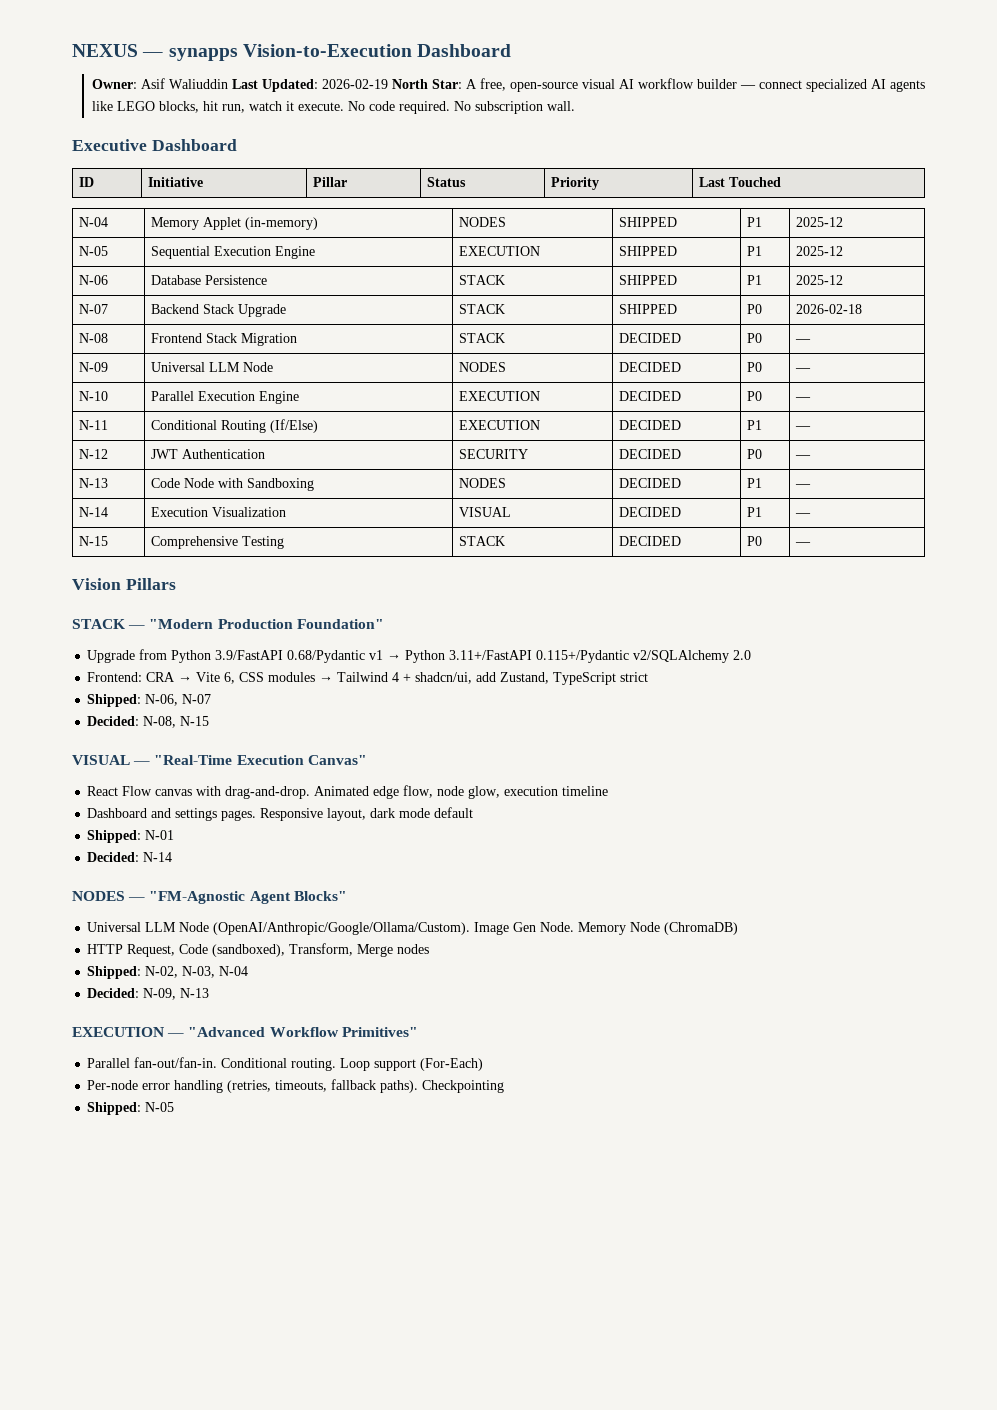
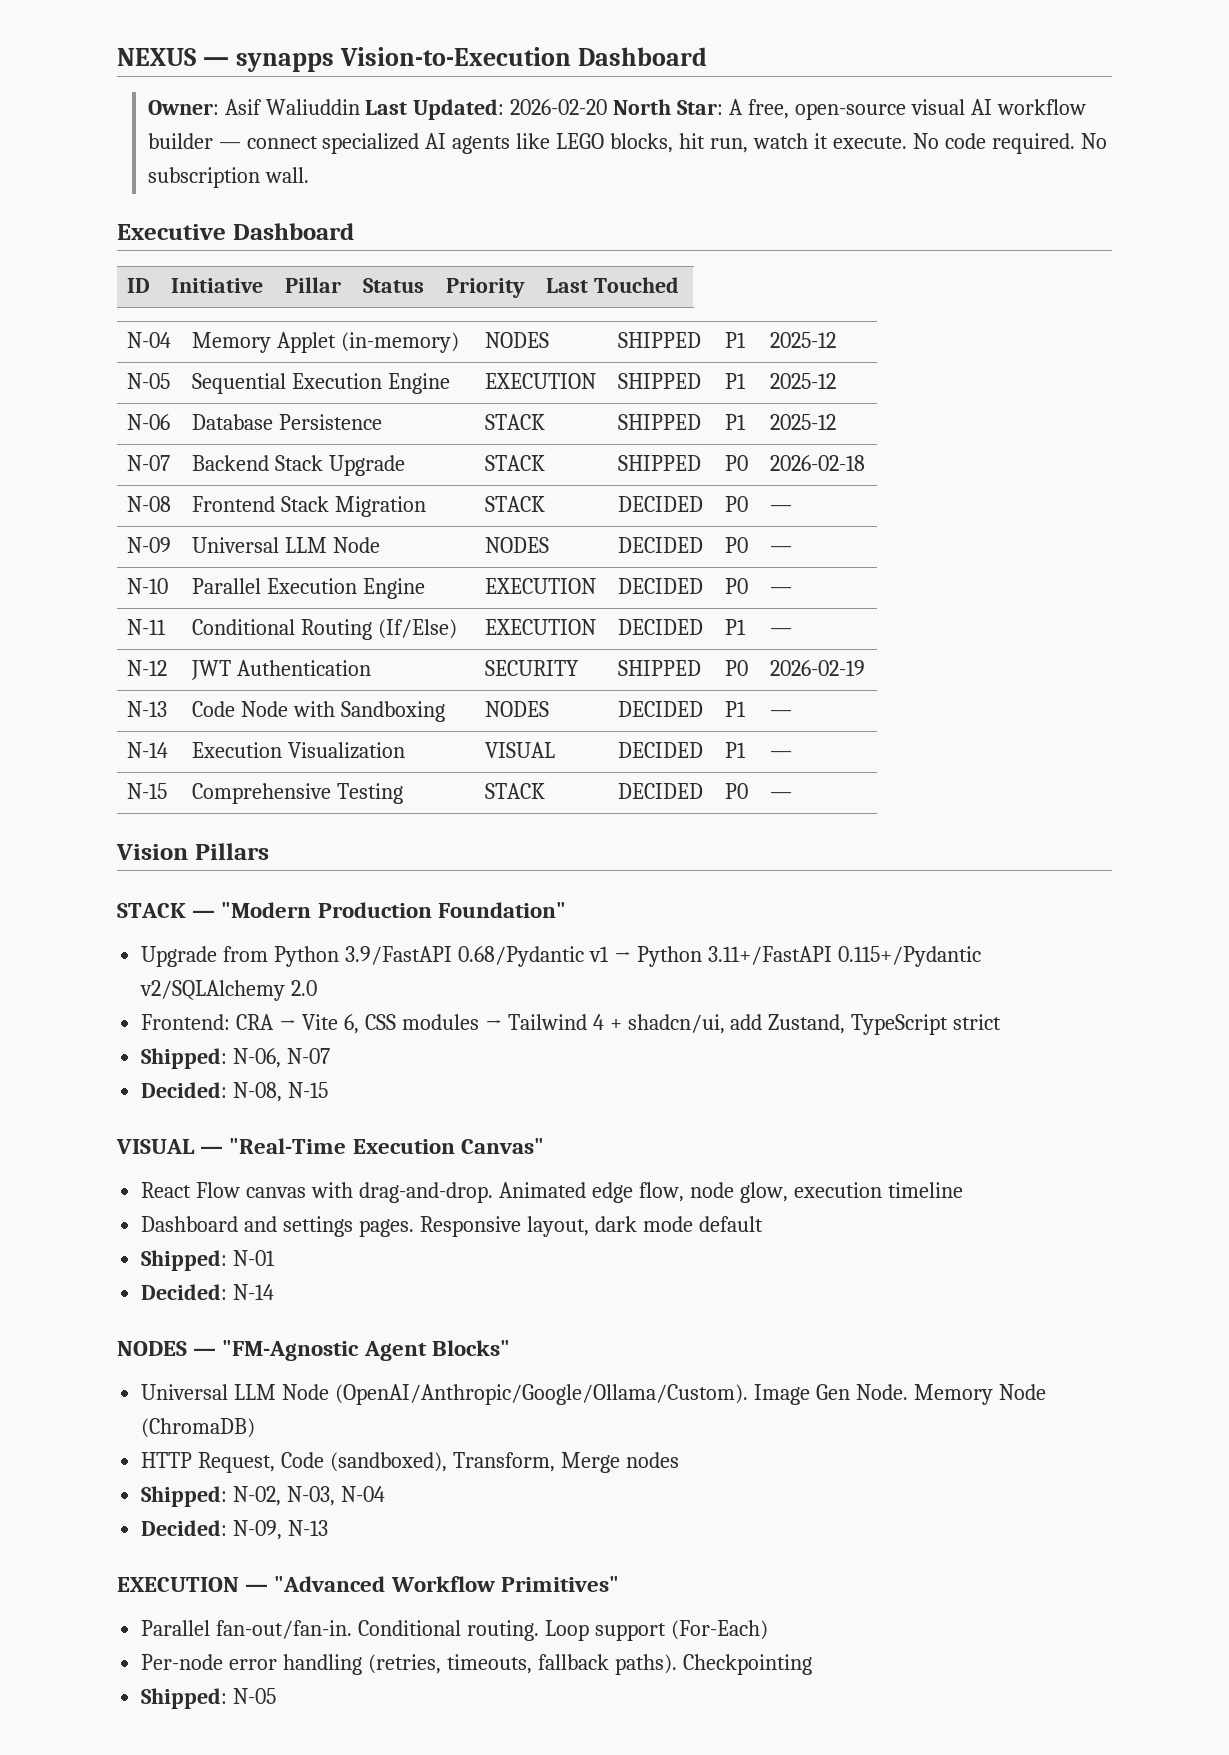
- Owner: Asif Waliuddin Last Updated: 2026-02-19 North Star: A free, open-source visual AI workflow builder — connect specialized AI agents like LEGO blocks, hit run, watch it execute.
+ Owner: Asif Waliuddin Last Updated: 2026-02-20 North Star: A free, open-source visual AI workflow builder — connect specialized AI agents like LEGO blocks, hit run, watch it execute.
- N-12 | JWT Authentication | SECURITY | DECIDED | P0 | —
+ N-12 | JWT Authentication | SECURITY | SHIPPED | P0 | 2026-02-19

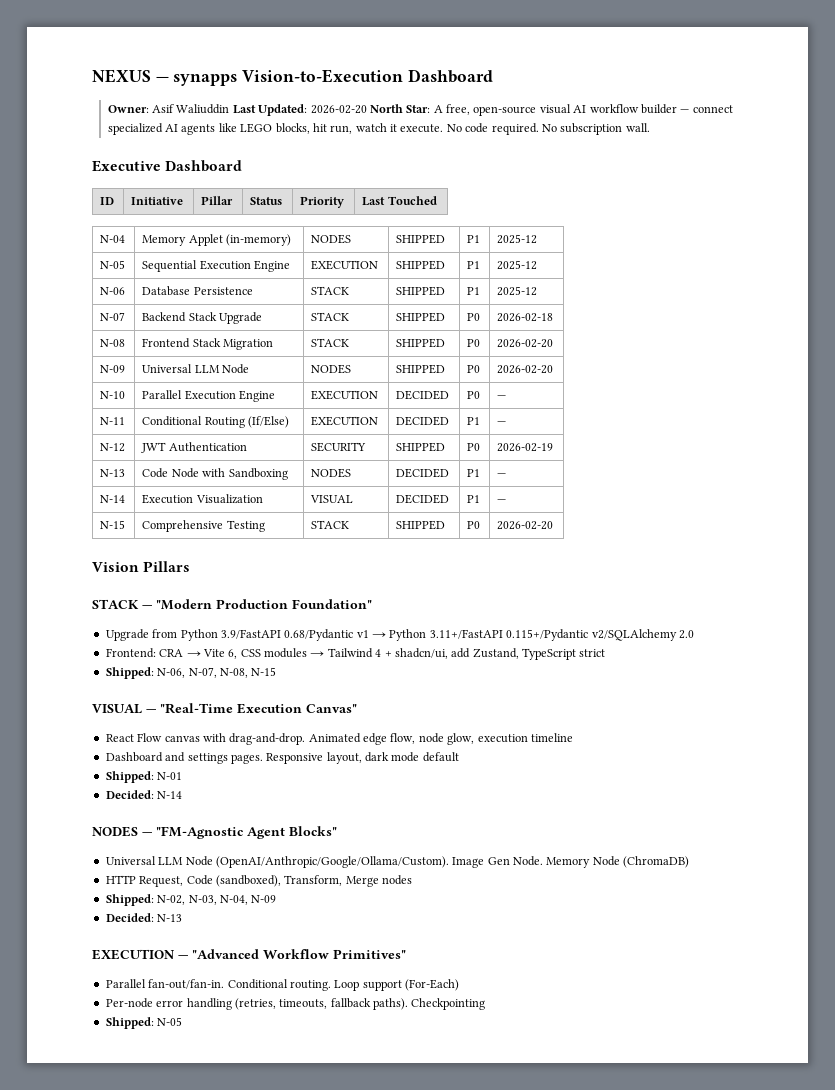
- N-08 | Frontend Stack Migration | STACK | DECIDED | P0 | —
+ N-08 | Frontend Stack Migration | STACK | SHIPPED | P0 | 2026-02-20
- N-09 | Universal LLM Node | NODES | DECIDED | P0 | —
+ N-09 | Universal LLM Node | NODES | SHIPPED | P0 | 2026-02-20
- N-15 | Comprehensive Testing | STACK | DECIDED | P0 | —
+ N-15 | Comprehensive Testing | STACK | SHIPPED | P0 | 2026-02-20
- Shipped: N-06, N-07
- Decided: N-08, N-15
+ Shipped: N-06, N-07, N-08, N-15
- Shipped: N-02, N-03, N-04
- Decided: N-09, N-13
+ Shipped: N-02, N-03, N-04, N-09
+ Decided: N-13

